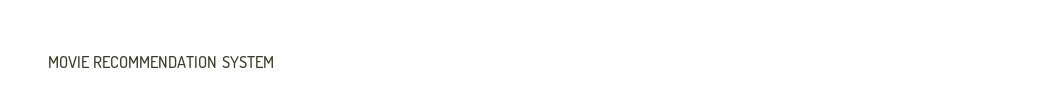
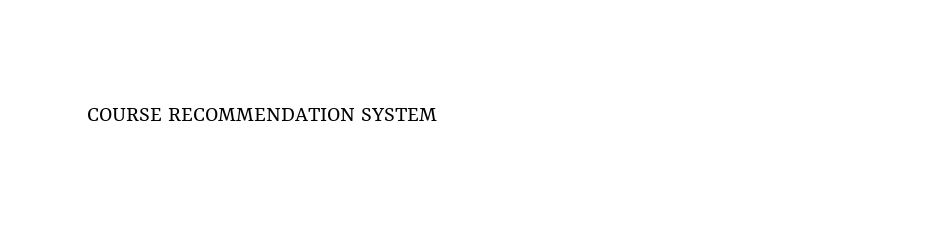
- MOVIE RECOMMENDATION SYSTEM
+ COURSE RECOMMENDATION SYSTEM

